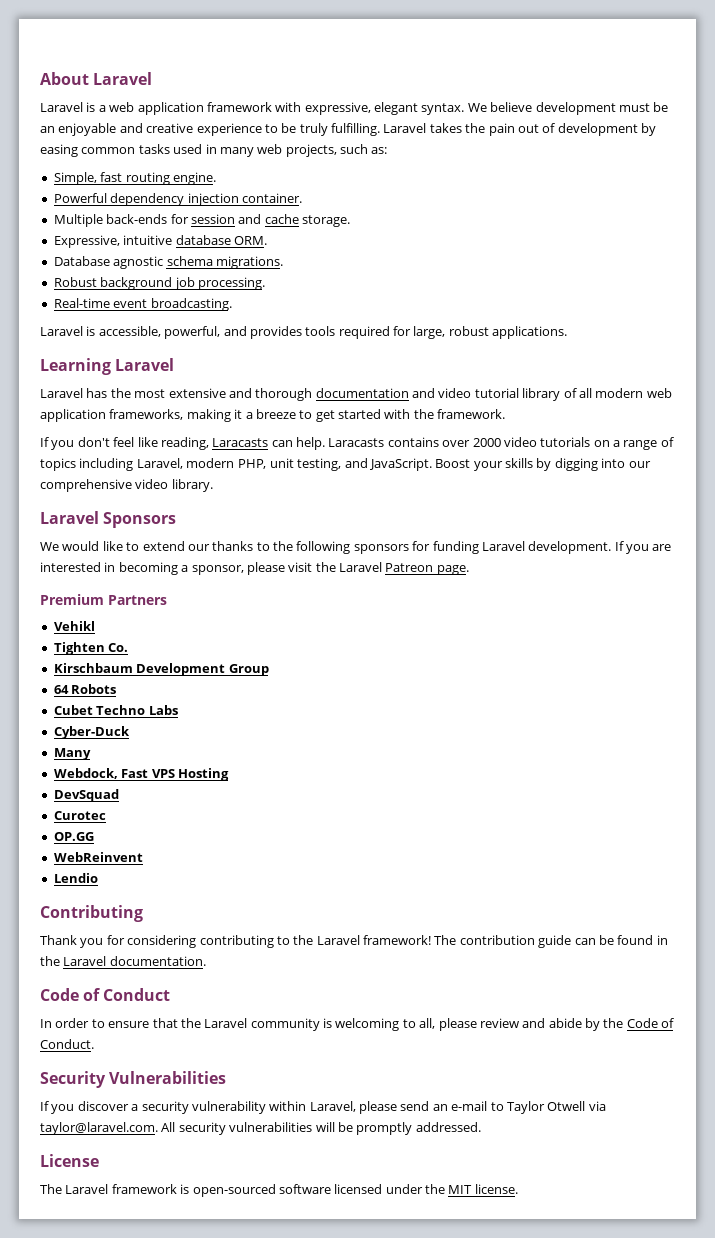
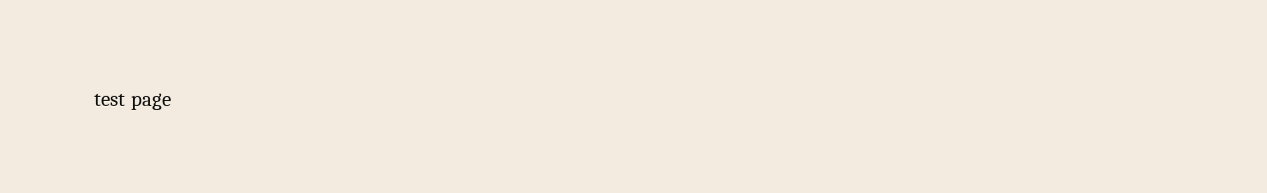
- About Laravel
- Laravel is a web application framework with expressive, elegant syntax. We believe development must be an enjoyable and creative experience to be truly fulfilling. Laravel takes the pain out of development by easing common tasks used in many web projects, such as:
- Simple, fast routing engine.
- Powerful dependency injection container.
- Multiple back-ends for session and cache storage.
- Expressive, intuitive database ORM.
- Database agnostic schema migrations.
- Robust background job processing.
- Real-time event broadcasting.
- Laravel is accessible, powerful, and provides tools required for large, robust applications.
- Learning Laravel
- Laravel has the most extensive and thorough documentation and video tutorial library of all modern web application frameworks, making it a breeze to get started with the framework.
- If you don't feel like reading, Laracasts can help. Laracasts contains over 2000 video tutorials on a range of topics including Laravel, modern PHP, unit testing, and JavaScript. Boost your skills by digging into our comprehensive video library.
- Laravel Sponsors
- We would like to extend our thanks to the following sponsors for funding Laravel development. If you are interested in becoming a sponsor, please visit the Laravel Patreon page.
- Premium Partners
- Vehikl
- Tighten Co.
- Kirschbaum Development Group
- 64 Robots
- Cubet Techno Labs
- Cyber-Duck
- Many
- Webdock, Fast VPS Hosting
- DevSquad
- Curotec
- OP.GG
- WebReinvent
- Lendio
- Contributing
- Thank you for considering contributing to the Laravel framework! The contribution guide can be found in the Laravel documentation.
- Code of Conduct
- In order to ensure that the Laravel community is welcoming to all, please review and abide by the Code of Conduct.
- Security Vulnerabilities
- If you discover a security vulnerability within Laravel, please send an e-mail to Taylor Otwell via taylor@laravel.com. All security vulnerabilities will be promptly addressed.
- License
- The Laravel framework is open-sourced software licensed under the MIT license.
+ test page

